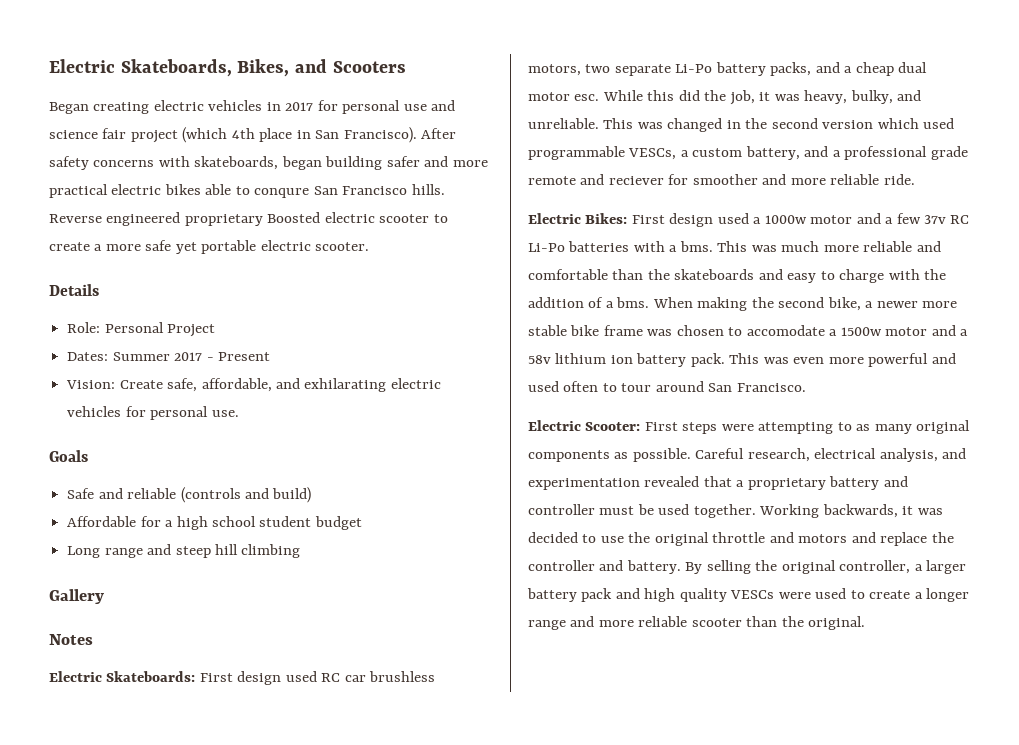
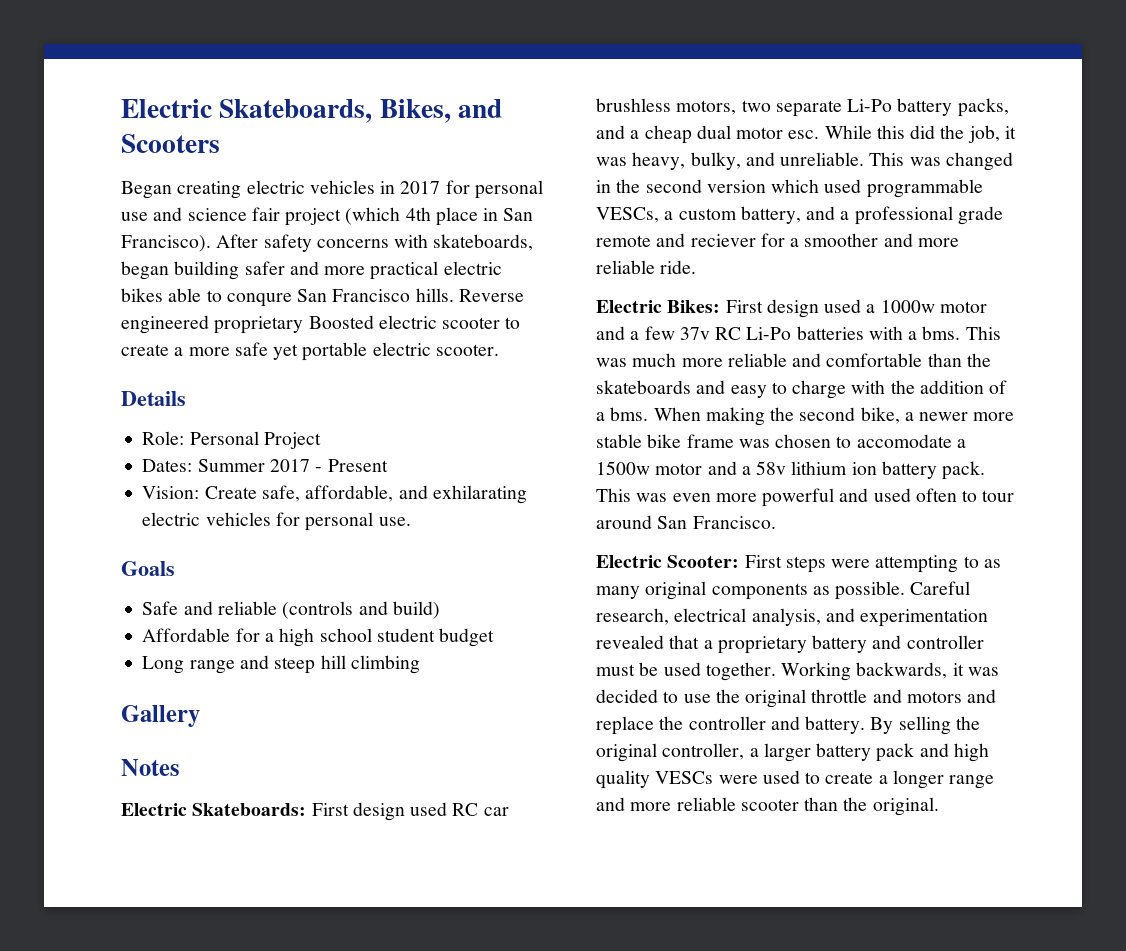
- This was changed in the second version which used programmable VESCs, a custom battery, and a professional grade remote and reciever for smoother and more reliable ride.
+ This was changed in the second version which used programmable VESCs, a custom battery, and a professional grade remote and reciever for a smoother and more reliable ride.

